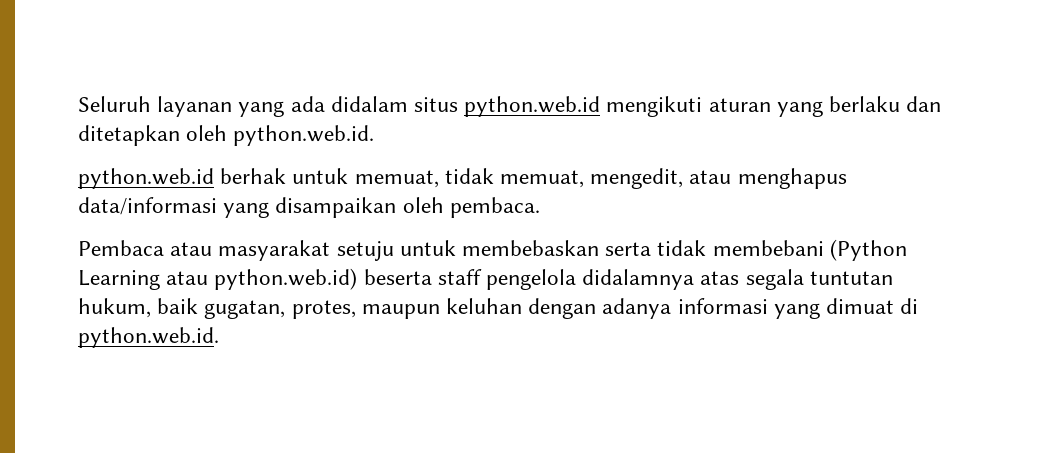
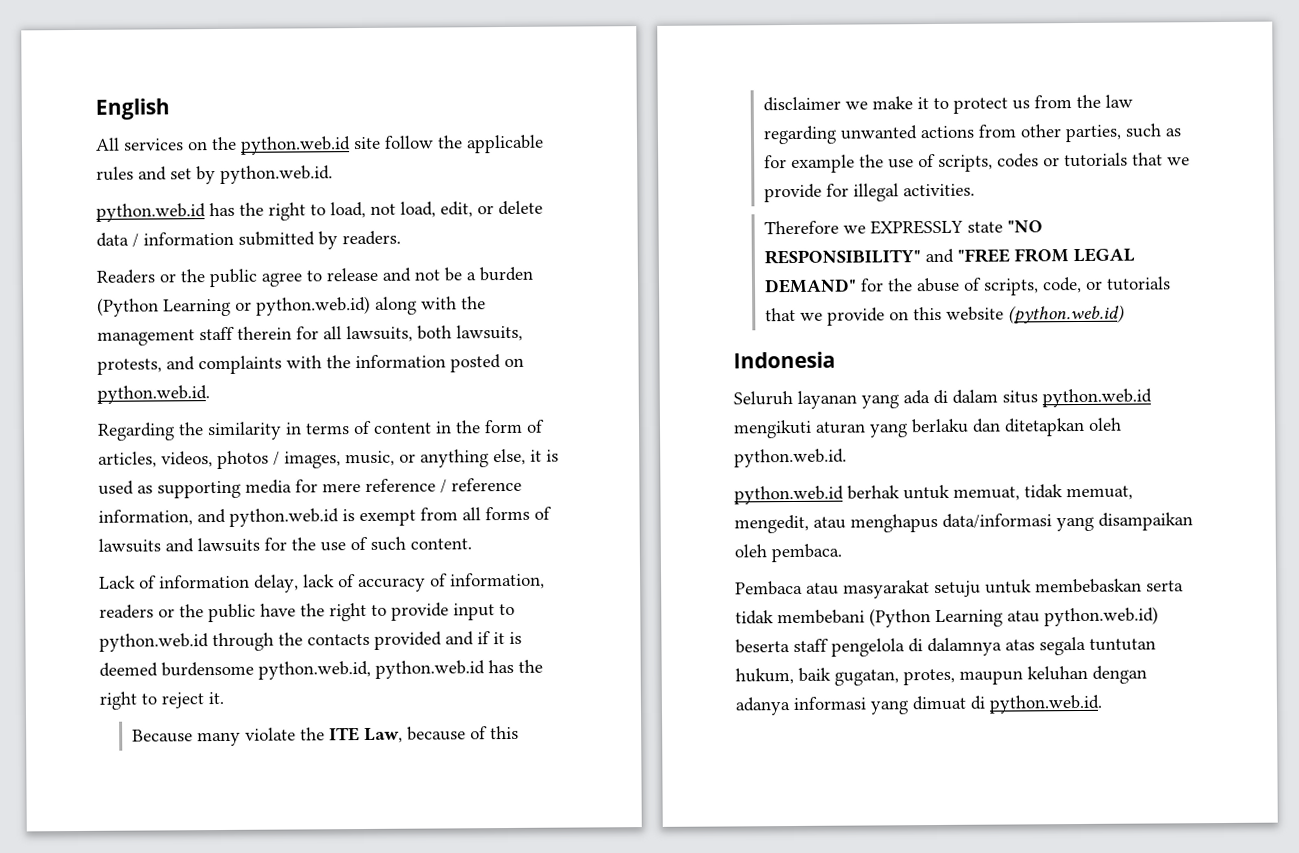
+ English
+ All services on the python.web.id site follow the applicable rules and set by python.web.id.
+ python.web.id has the right to load, not load, edit, or delete data / information submitted by readers.
+ Readers or the public agree to release and not be a burden (Python Learning or python.web.id) along with the management staff therein for all lawsuits, both lawsuits, protests, and complaints with the information posted on python.web.id.
+ Regarding the similarity in terms of content in the form of articles, videos, photos / images, music, or anything else, it is used as supporting media for mere reference / reference information, and python.web.id is exempt from all forms of lawsuits and lawsuits for the use of such content.
+ Lack of information delay, lack of accuracy of information, readers or the public have the right to provide input to python.web.id through the contacts provided and if it is deemed burdensome python.web.id, python.web.id has the right to reject it.
+ Because many violate the ITE Law, because of this disclaimer we make it to protect us from the law regarding unwanted actions from other parties, such as for example the use of scripts, codes or tutorials that we provide for illegal activities.
+ Therefore we EXPRESSLY state "NO RESPONSIBILITY" and "FREE FROM LEGAL DEMAND" for the abuse of scripts, code, or tutorials that we provide on this website (python.web.id)
+ Indonesia
- Seluruh layanan yang ada didalam situs python.web.id mengikuti aturan yang berlaku dan ditetapkan oleh python.web.id.
+ Seluruh layanan yang ada di dalam situs python.web.id mengikuti aturan yang berlaku dan ditetapkan oleh python.web.id.
- Pembaca atau masyarakat setuju untuk membebaskan serta tidak membebani (Python Learning atau python.web.id) beserta staff pengelola didalamnya atas segala tuntutan hukum, baik gugatan, protes, maupun keluhan dengan adanya informasi yang dimuat di python.web.id.
+ Pembaca atau masyarakat setuju untuk membebaskan serta tidak membebani (Python Learning atau python.web.id) beserta staff pengelola di dalamnya atas segala tuntutan hukum, baik gugatan, protes, maupun keluhan dengan adanya informasi yang dimuat di python.web.id.

